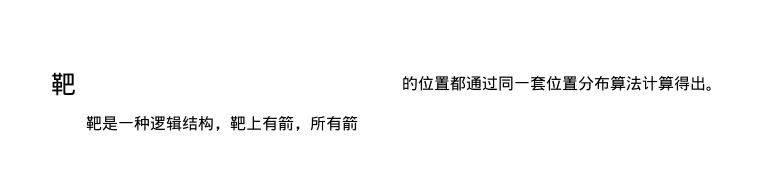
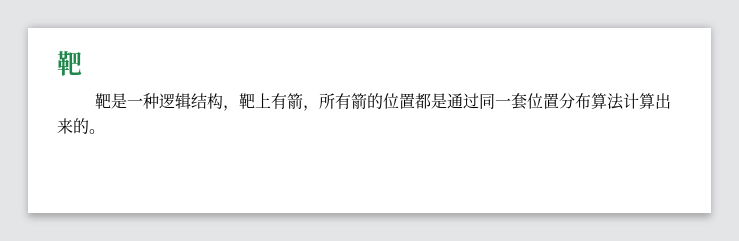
- 靶是一种逻辑结构，靶上有箭，所有箭的位置都通过同一套位置分布算法计算得出。
+ 靶是一种逻辑结构，靶上有箭，所有箭的位置都是通过同一套位置分布算法计算出来的。

